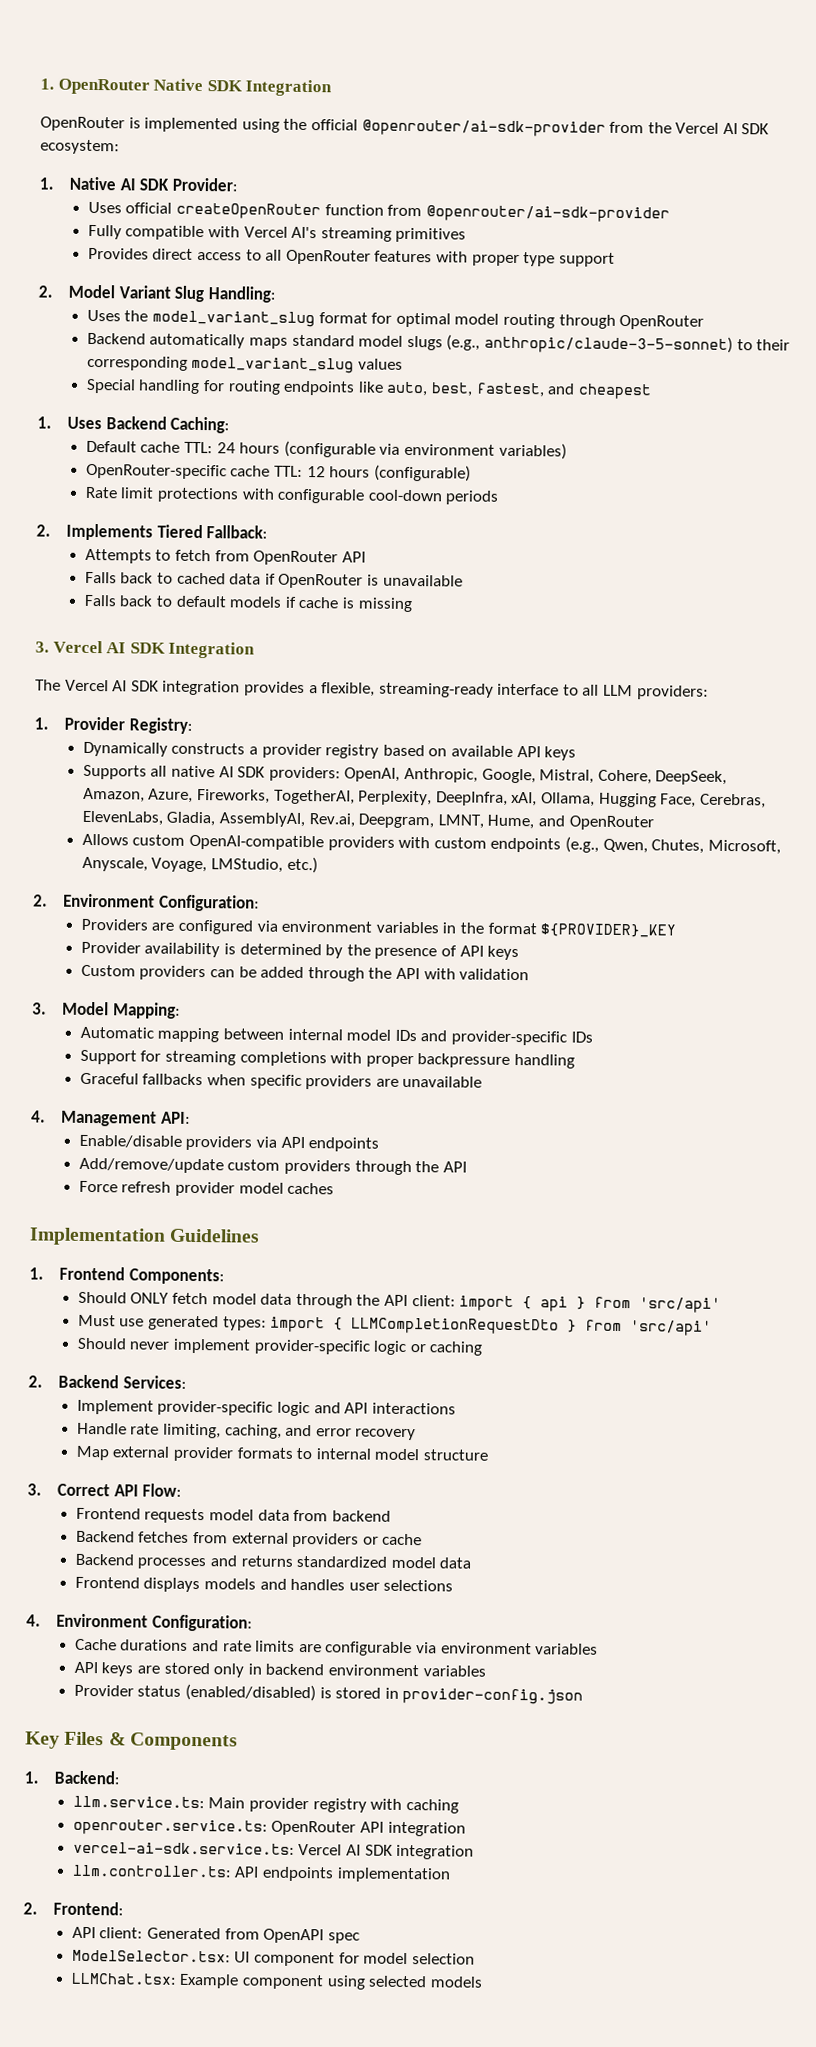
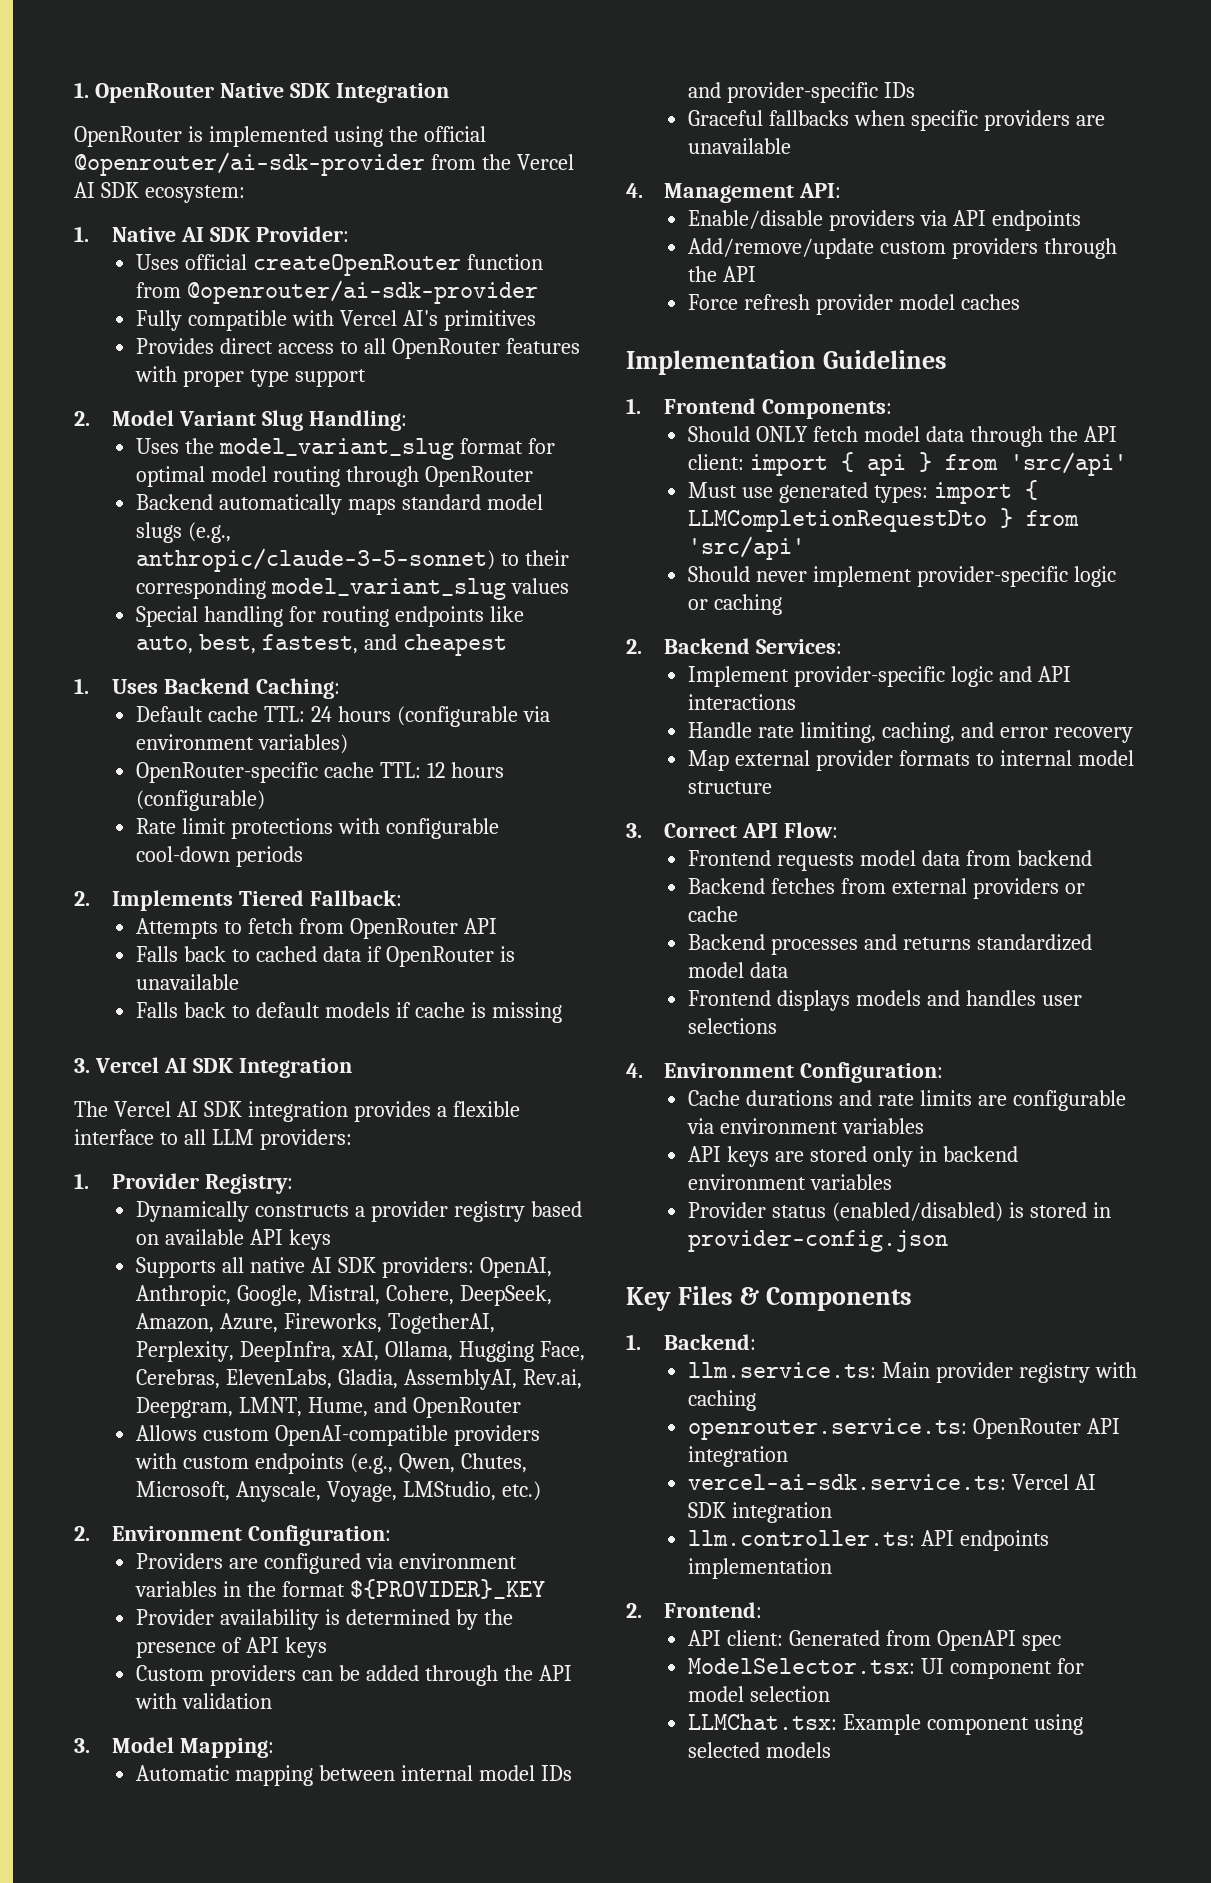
- Fully compatible with Vercel AI's streaming primitives
+ Fully compatible with Vercel AI's primitives
- The Vercel AI SDK integration provides a flexible, streaming-ready interface to all LLM providers:
+ The Vercel AI SDK integration provides a flexible interface to all LLM providers:
- Support for streaming completions with proper backpressure handling

